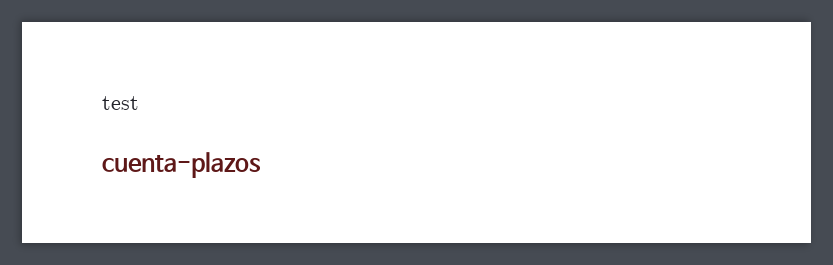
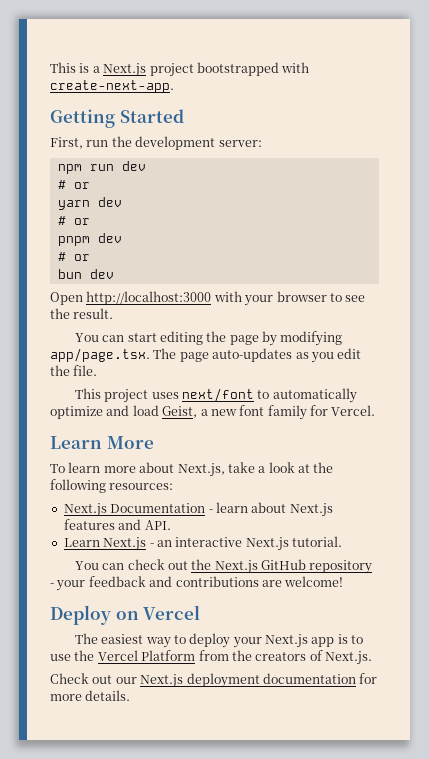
- test
- cuenta-plazos
+ This is a Next.js project bootstrapped with create-next-app.
+ Getting Started
+ First, run the development server:
+ npm run dev
+ # or
+ yarn dev
+ # or
+ pnpm dev
+ # or
+ bun dev
+ Open http://localhost:3000 with your browser to see the result.
+ You can start editing the page by modifying app/page.tsx. The page auto-updates as you edit the file.
+ This project uses next/font to automatically optimize and load Geist, a new font family for Vercel.
+ Learn More
+ To learn more about Next.js, take a look at the following resources:
+ Next.js Documentation - learn about Next.js features and API.
+ Learn Next.js - an interactive Next.js tutorial.
+ You can check out the Next.js GitHub repository - your feedback and contributions are welcome!
+ Deploy on Vercel
+ The easiest way to deploy your Next.js app is to use the Vercel Platform from the creators of Next.js.
+ Check out our Next.js deployment documentation for more details.

